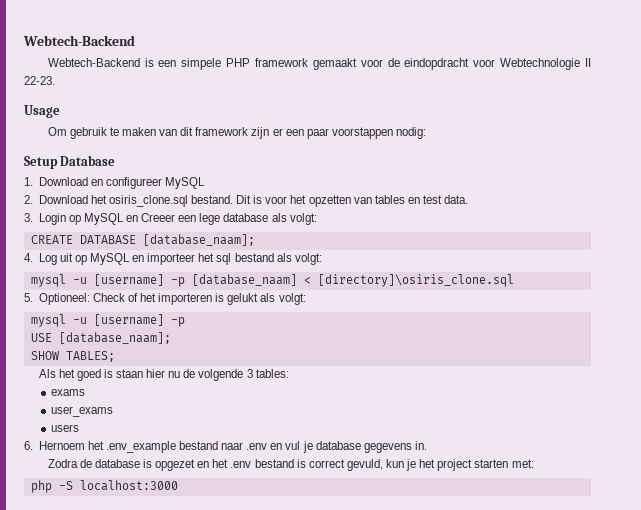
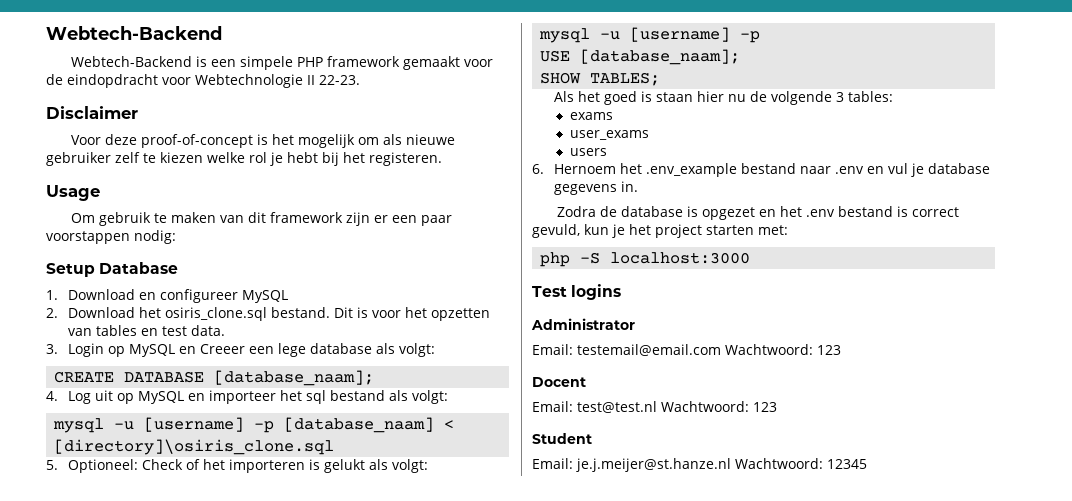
+ Disclaimer
+ Voor deze proof-of-concept is het mogelijk om als nieuwe gebruiker zelf te kiezen welke rol je hebt bij het registeren.
+ Test logins
+ Administrator
+ Email: testemail@email.com Wachtwoord: 123
+ Docent
+ Email: test@test.nl Wachtwoord: 123
+ Student
+ Email: je.j.meijer@st.hanze.nl Wachtwoord: 12345

